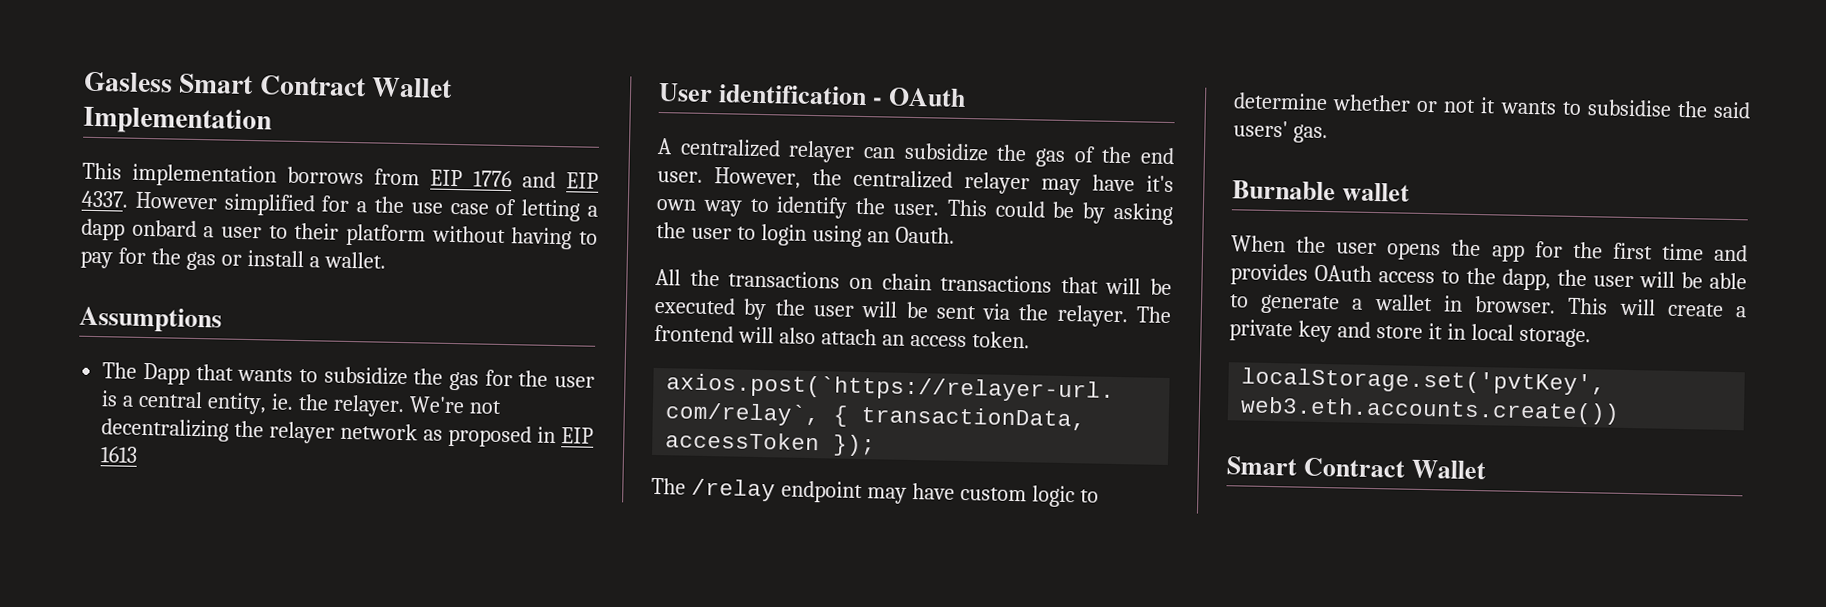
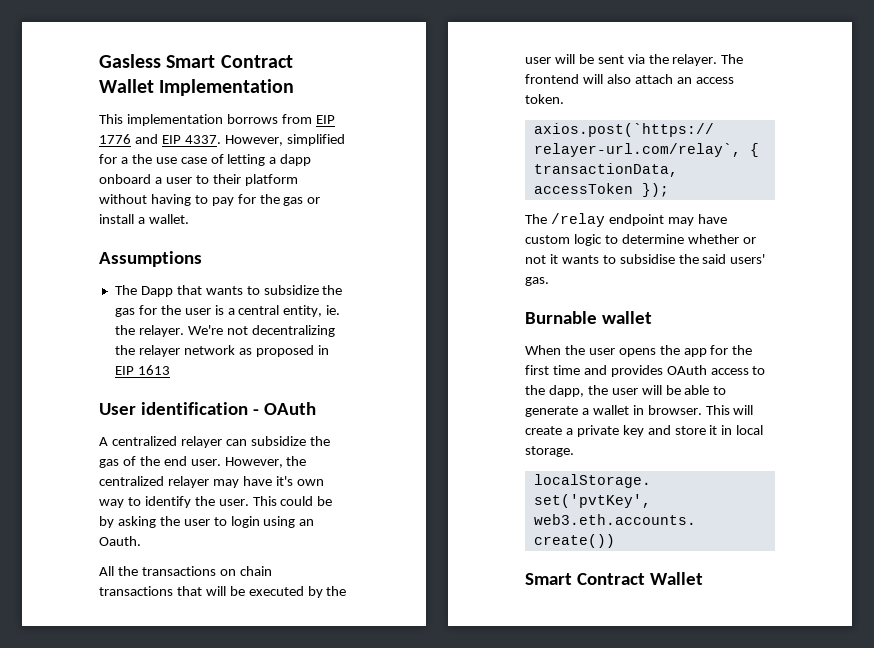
- However simplified for a the use case of letting a dapp onbard a user to their platform without having to pay for the gas or install a wallet.
+ However, simplified for a the use case of letting a dapp onboard a user to their platform without having to pay for the gas or install a wallet.

